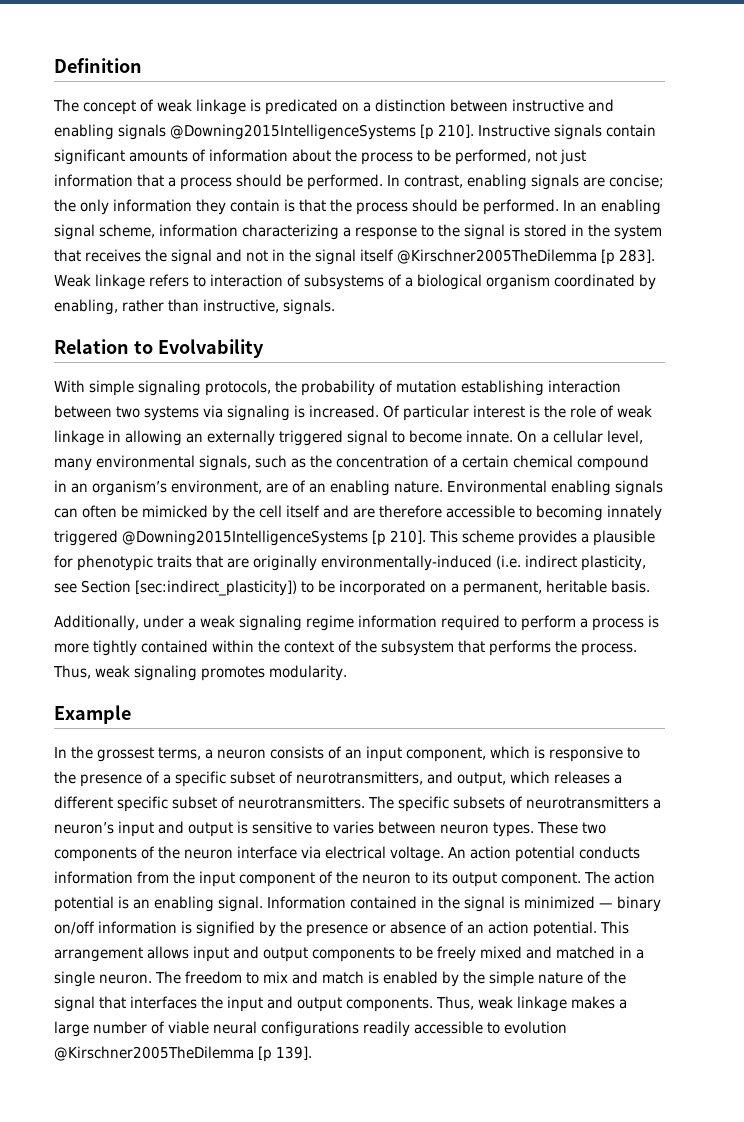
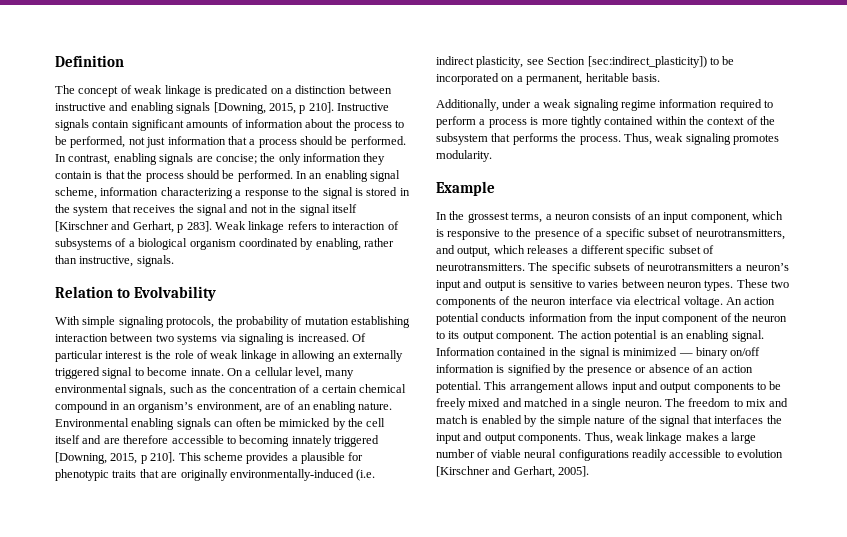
- The concept of weak linkage is predicated on a distinction between instructive and enabling signals @Downing2015IntelligenceSystems [p 210].
+ The concept of weak linkage is predicated on a distinction between instructive and enabling signals [Downing, 2015, p 210].
- In an enabling signal scheme, information characterizing a response to the signal is stored in the system that receives the signal and not in the signal itself @Kirschner2005TheDilemma [p 283].
+ In an enabling signal scheme, information characterizing a response to the signal is stored in the system that receives the signal and not in the signal itself [Kirschner and Gerhart, p 283].
- Environmental enabling signals can often be mimicked by the cell itself and are therefore accessible to becoming innately triggered @Downing2015IntelligenceSystems [p 210].
+ Environmental enabling signals can often be mimicked by the cell itself and are therefore accessible to becoming innately triggered [Downing, 2015, p 210].
- Thus, weak linkage makes a large number of viable neural configurations readily accessible to evolution @Kirschner2005TheDilemma [p 139].
+ Thus, weak linkage makes a large number of viable neural configurations readily accessible to evolution [Kirschner and Gerhart, 2005].

